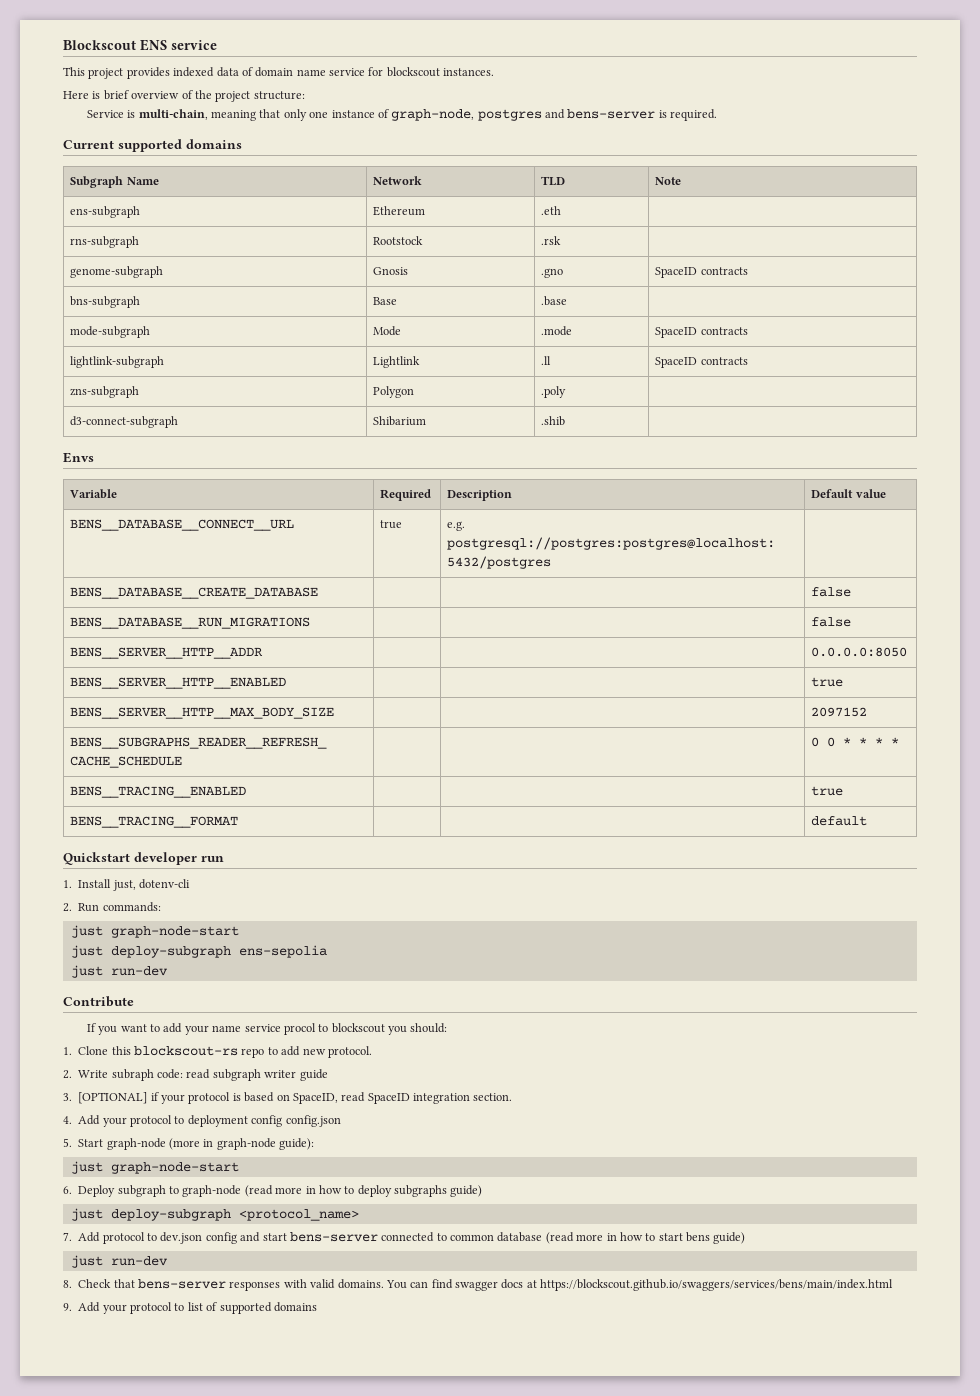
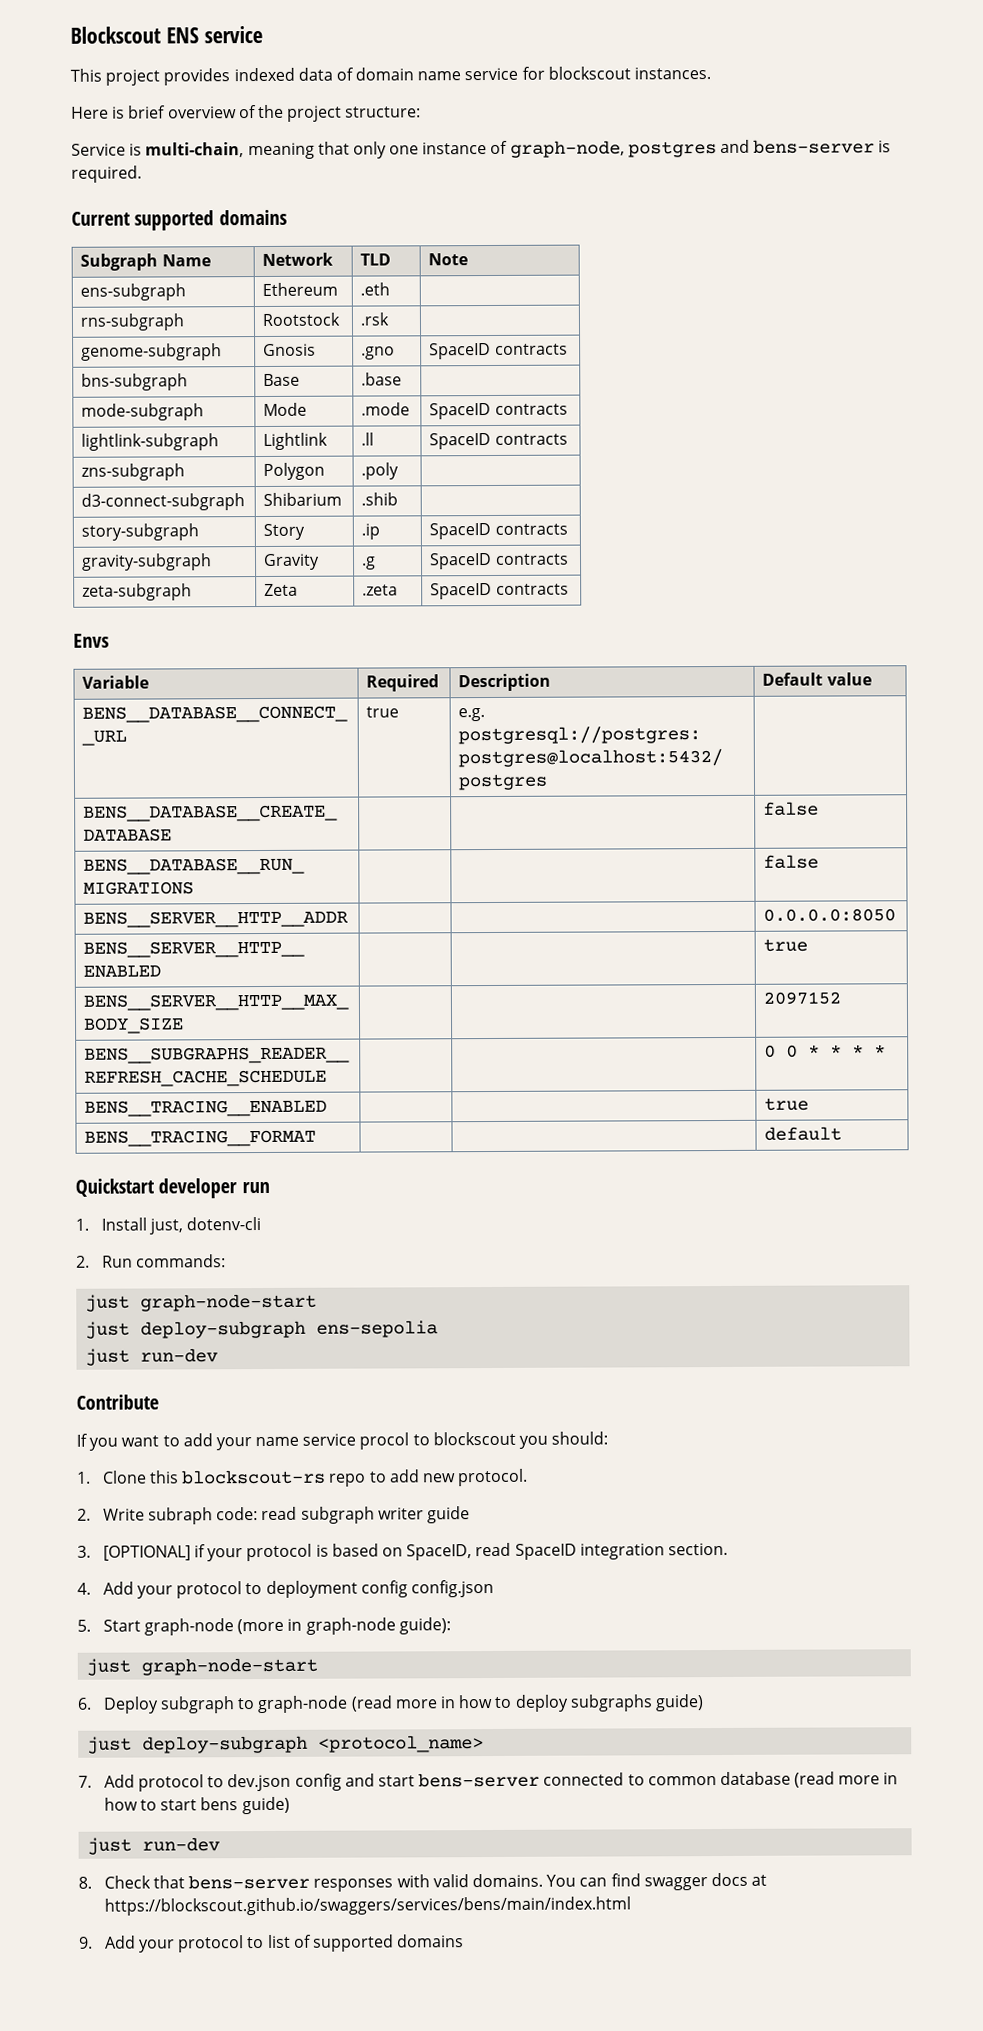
+ story-subgraph | Story | .ip | SpaceID contracts
+ gravity-subgraph | Gravity | .g | SpaceID contracts
+ zeta-subgraph | Zeta | .zeta | SpaceID contracts

